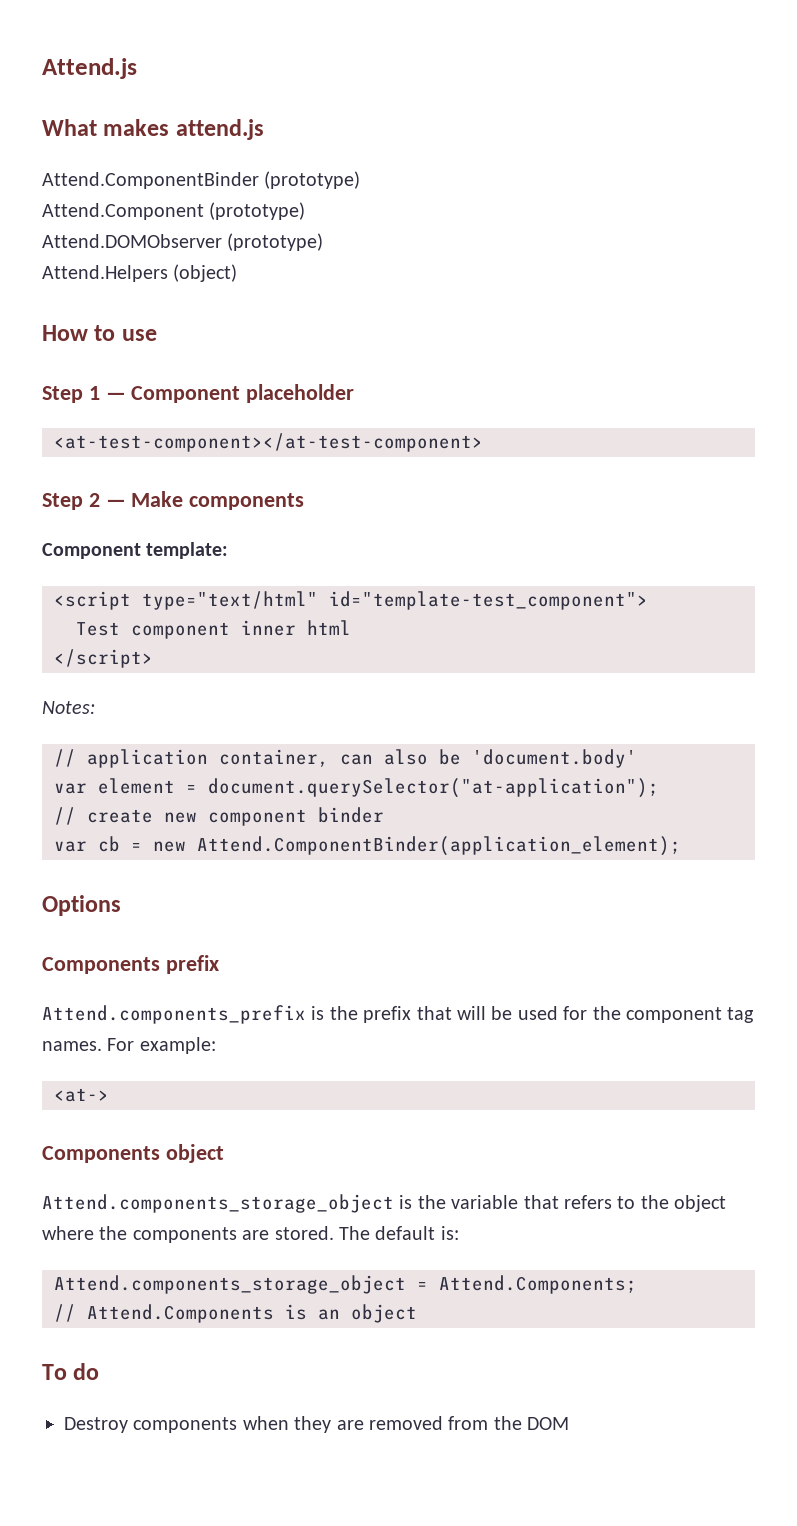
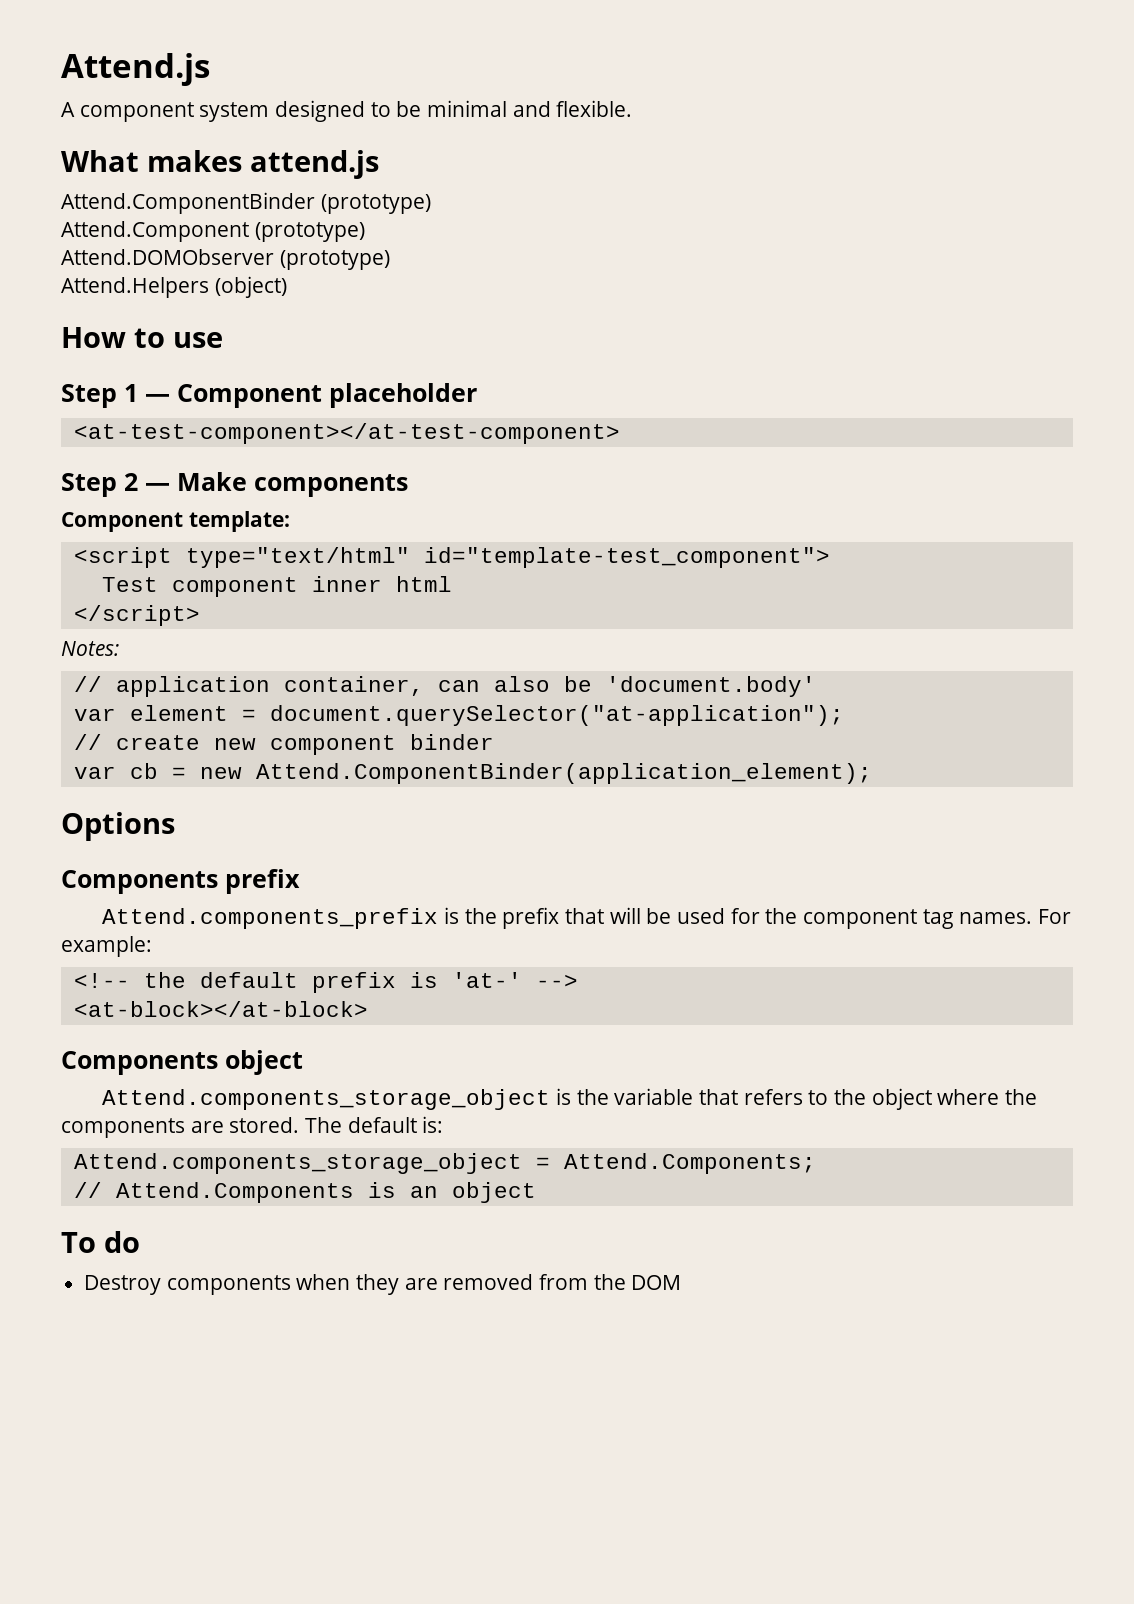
+ A component system designed to be minimal and flexible.
- <at->
+ <!-- the default prefix is 'at-' -->
+ <at-block></at-block>

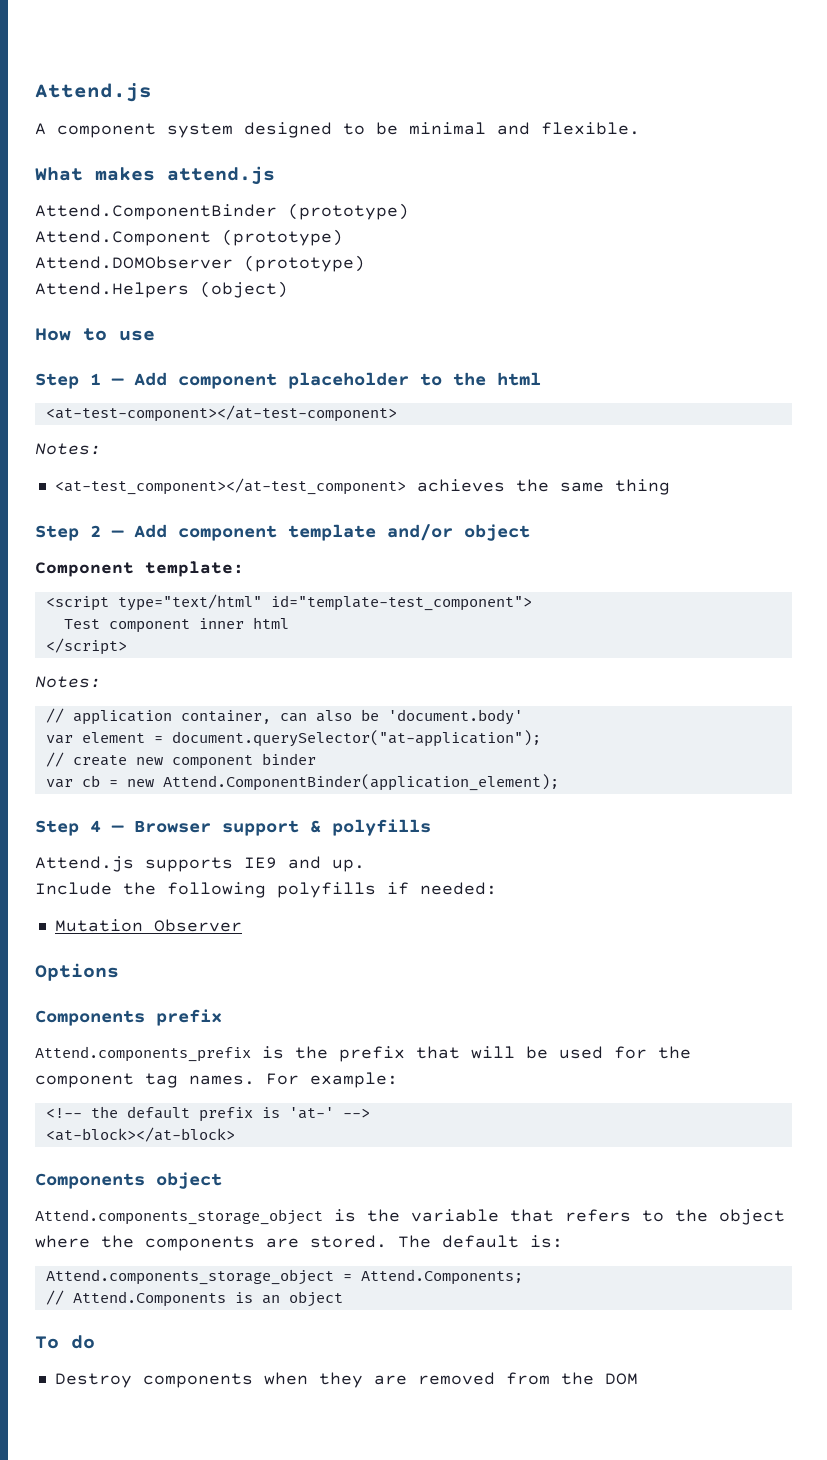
- Step 1 — Component placeholder
+ Step 1 — Add component placeholder to the html
  <at-test-component></at-test-component>
- Step 2 — Make components
+ Notes:
+ <at-test_component></at-test_component> achieves the same thing
+ Step 2 — Add component template and/or object
+ Step 4 — Browser support & polyfills
+ Attend.js supports IE9 and up.
+ Include the following polyfills if needed:
+ Mutation Observer

